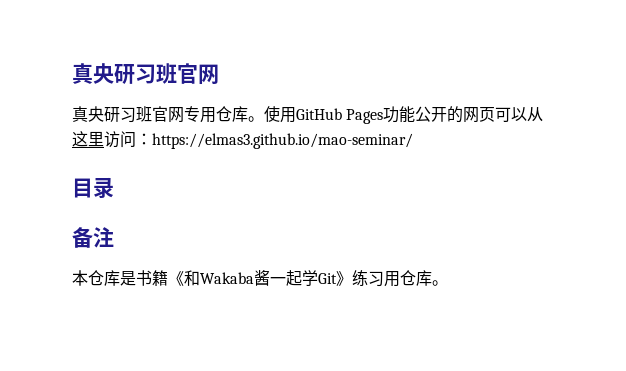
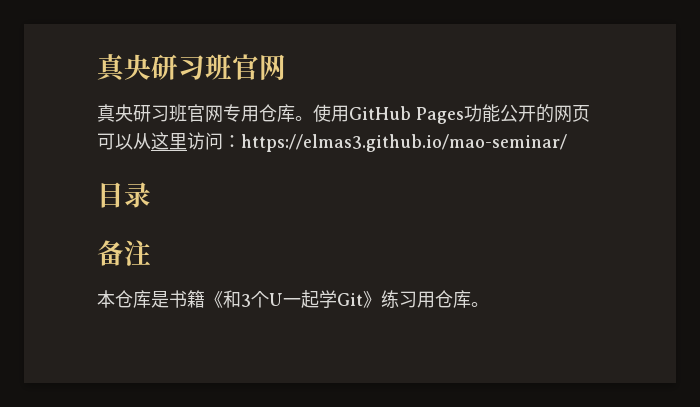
- 本仓库是书籍《和Wakaba酱一起学Git》练习用仓库。
+ 本仓库是书籍《和3个U一起学Git》练习用仓库。

